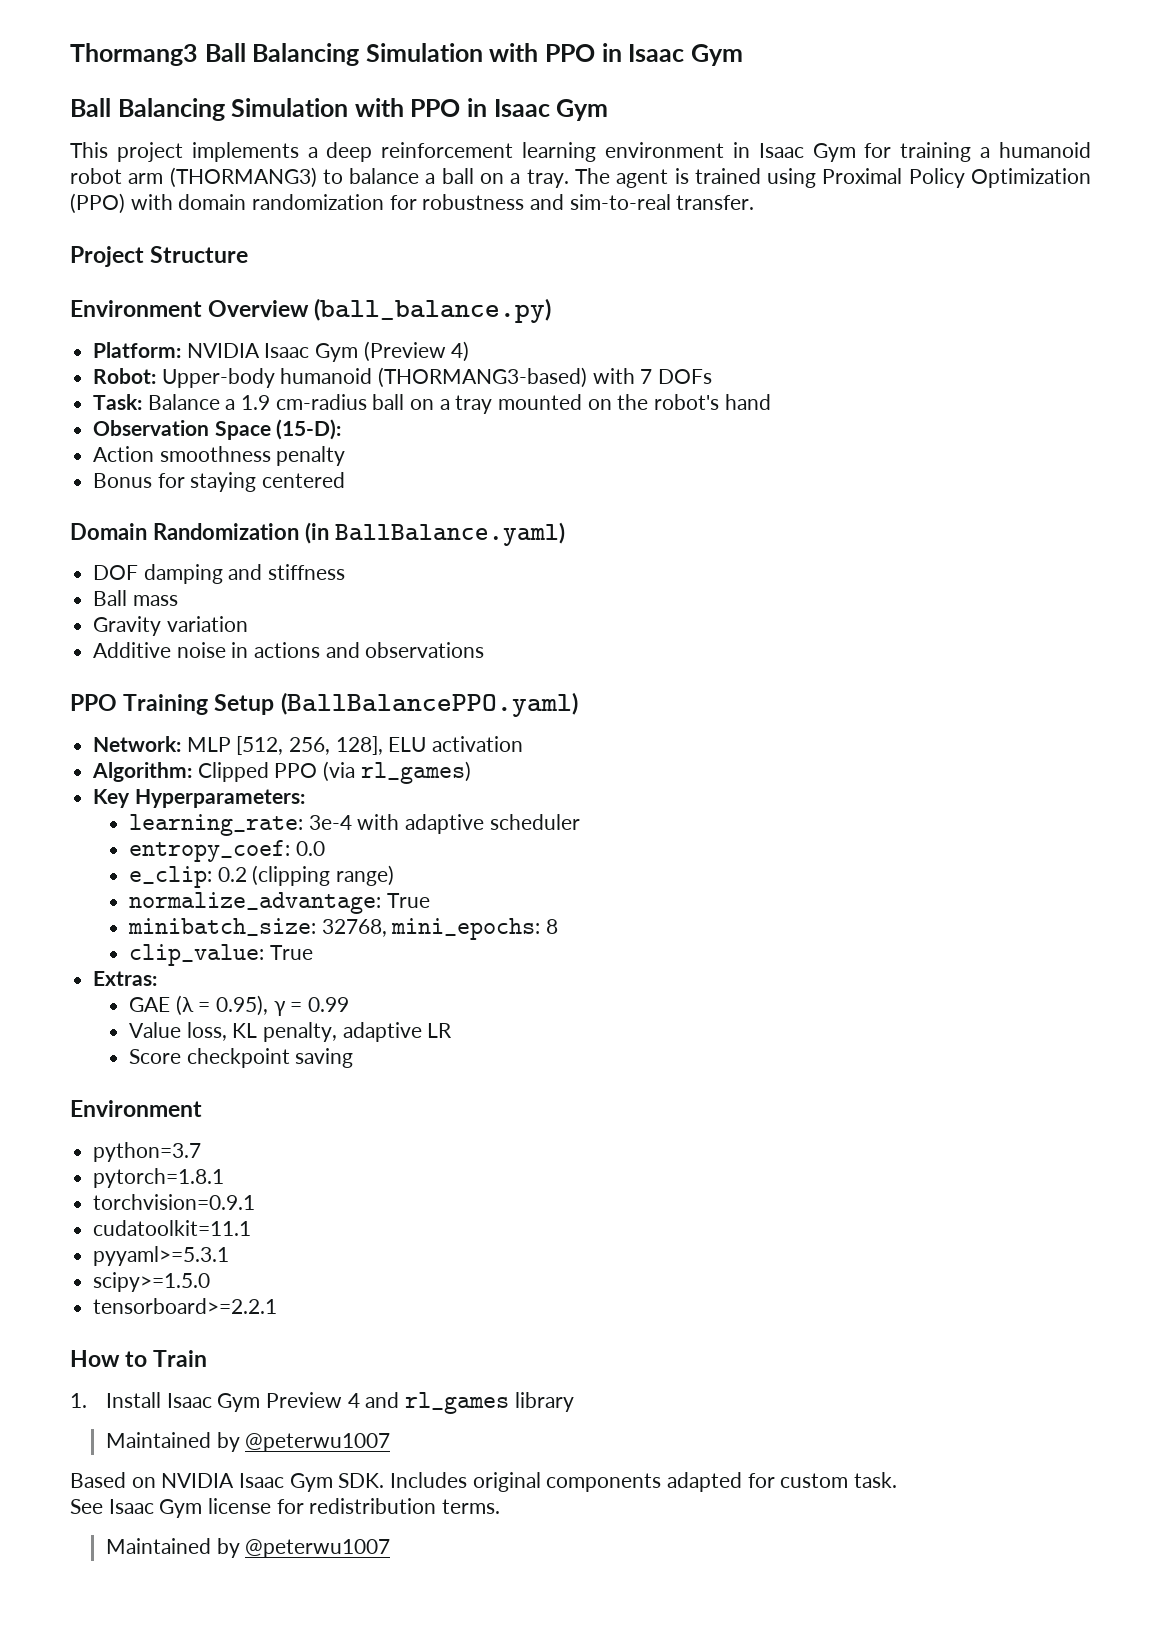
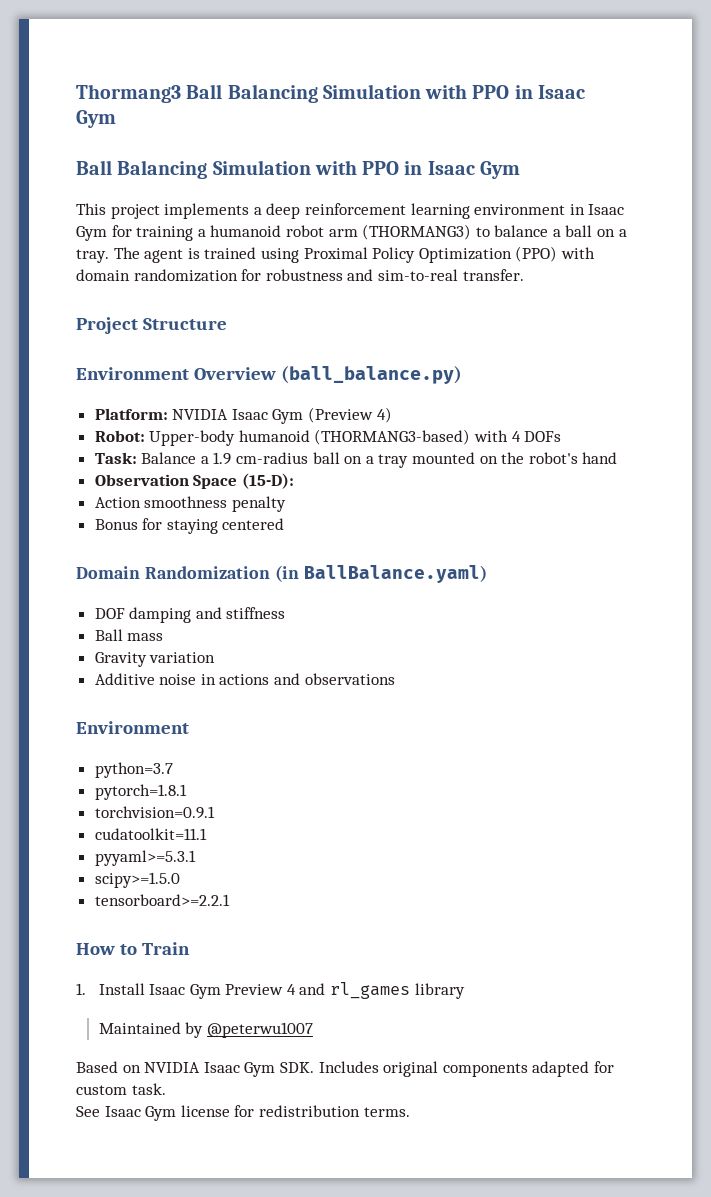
- Robot: Upper-body humanoid (THORMANG3-based) with 7 DOFs
+ Robot: Upper-body humanoid (THORMANG3-based) with 4 DOFs
- PPO Training Setup (BallBalancePPO.yaml)
- Network: MLP [512, 256, 128], ELU activation
- Algorithm: Clipped PPO (via rl_games)
- Key Hyperparameters:
- learning_rate: 3e-4 with adaptive scheduler
- entropy_coef: 0.0
- e_clip: 0.2 (clipping range)
- normalize_advantage: True
- minibatch_size: 32768, mini_epochs: 8
- clip_value: True
- Extras:
- GAE (λ = 0.95), γ = 0.99
- Value loss, KL penalty, adaptive LR
- Score checkpoint saving
  See Isaac Gym license for redistribution terms.
- Maintained by @peterwu1007

